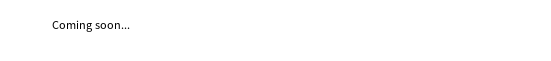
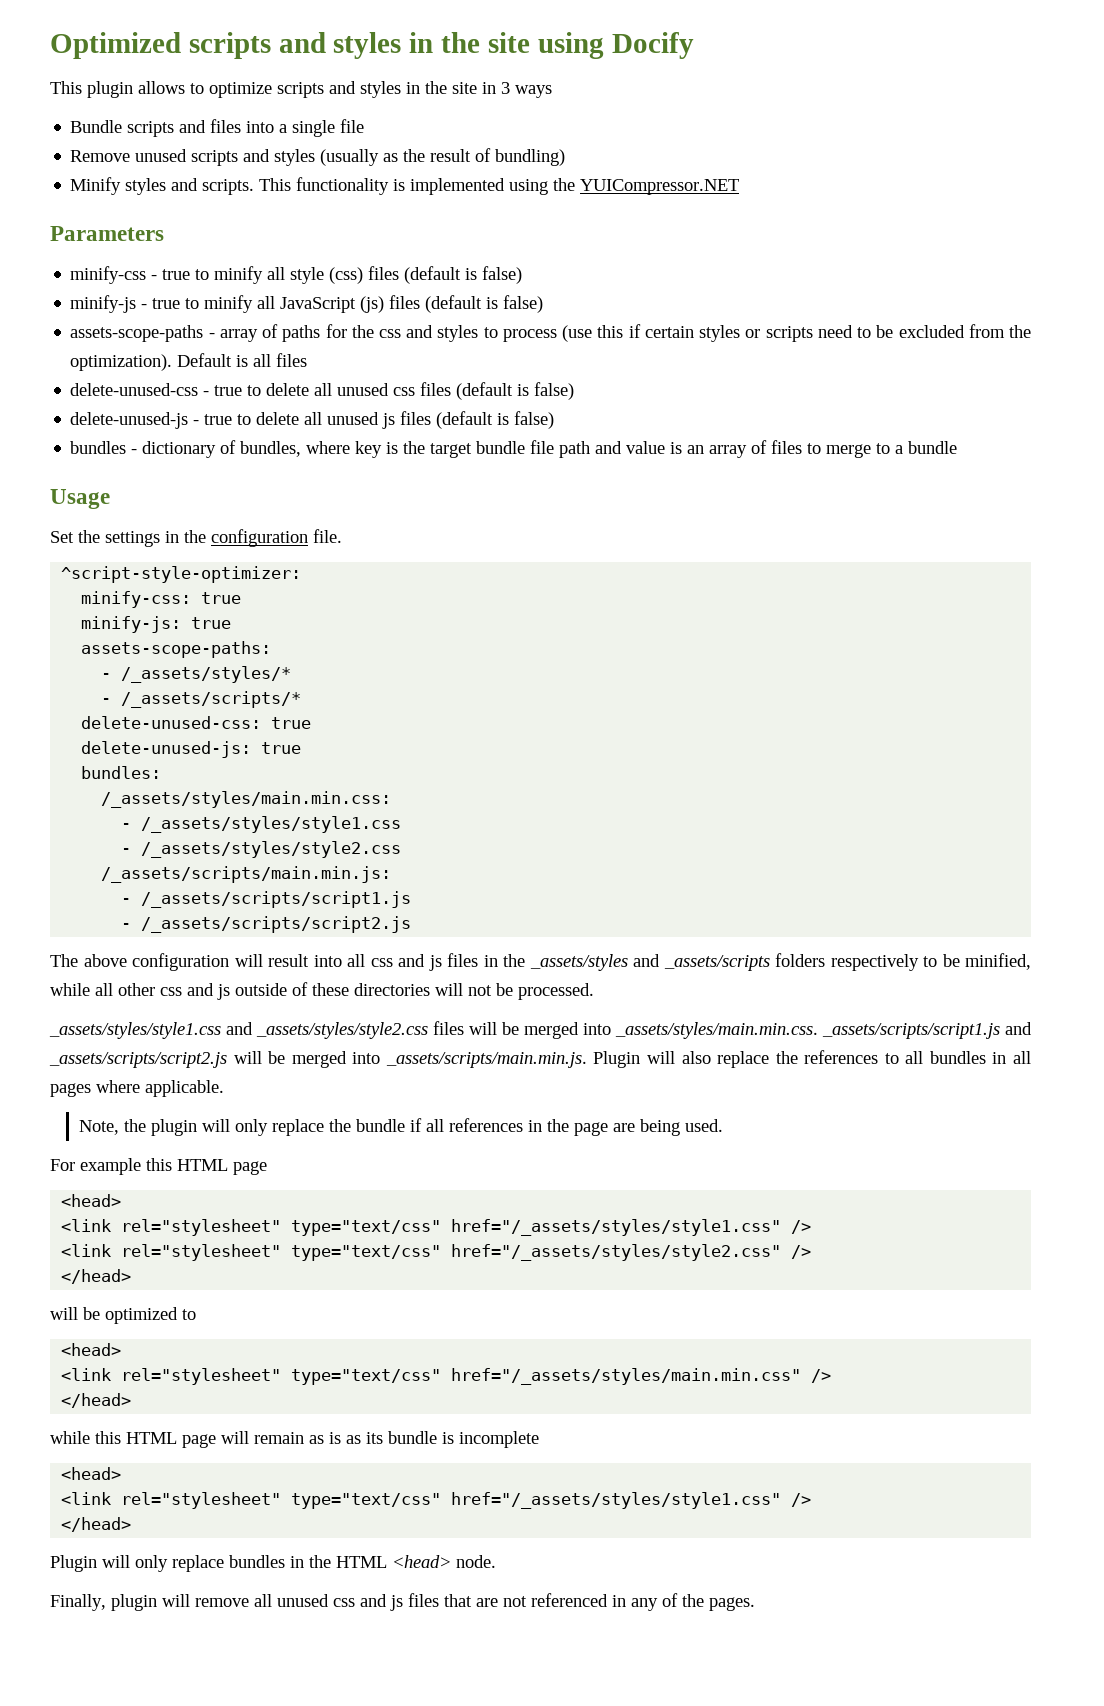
- Coming soon...
+ Optimized scripts and styles in the site using Docify
+ This plugin allows to optimize scripts and styles in the site in 3 ways
+ Bundle scripts and files into a single file
+ Remove unused scripts and styles (usually as the result of bundling)
+ Minify styles and scripts. This functionality is implemented using the YUICompressor.NET
+ Parameters
+ minify-css - true to minify all style (css) files (default is false)
+ minify-js - true to minify all JavaScript (js) files (default is false)
+ assets-scope-paths - array of paths for the css and styles to process (use this if certain styles or scripts need to be excluded from the optimization). Default is all files
+ delete-unused-css - true to delete all unused css files (default is false)
+ delete-unused-js - true to delete all unused js files (default is false)
+ bundles - dictionary of bundles, where key is the target bundle file path and value is an array of files to merge to a bundle
+ Usage
+ Set the settings in the configuration file.
+ ^script-style-optimizer:
+ minify-css: true
+ minify-js: true
+ assets-scope-paths:
+ - /_assets/styles/*
+ - /_assets/scripts/*
+ delete-unused-css: true
+ delete-unused-js: true
+ bundles:
+ /_assets/styles/main.min.css:
+ - /_assets/styles/style1.css
+ - /_assets/styles/style2.css
+ /_assets/scripts/main.min.js:
+ - /_assets/scripts/script1.js
+ - /_assets/scripts/script2.js
+ The above configuration will result into all css and js files in the _assets/styles and _assets/scripts folders respectively to be minified, while all other css and js outside of these directories will not be processed.
+ _assets/styles/style1.css and _assets/styles/style2.css files will be merged into _assets/styles/main.min.css. _assets/scripts/script1.js and _assets/scripts/script2.js will be merged into _assets/scripts/main.min.js. Plugin will also replace the references to all bundles in all pages where applicable.
+ Note, the plugin will only replace the bundle if all references in the page are being used.
+ For example this HTML page
+ <head>
+ <link rel="stylesheet" type="text/css" href="/_assets/styles/style1.css" />
+ <link rel="stylesheet" type="text/css" href="/_assets/styles/style2.css" />
+ </head>
+ will be optimized to
+ <head>
+ <link rel="stylesheet" type="text/css" href="/_assets/styles/main.min.css" />
+ </head>
+ while this HTML page will remain as is as its bundle is incomplete
+ <head>
+ <link rel="stylesheet" type="text/css" href="/_assets/styles/style1.css" />
+ </head>
+ Plugin will only replace bundles in the HTML <head> node.
+ Finally, plugin will remove all unused css and js files that are not referenced in any of the pages.

